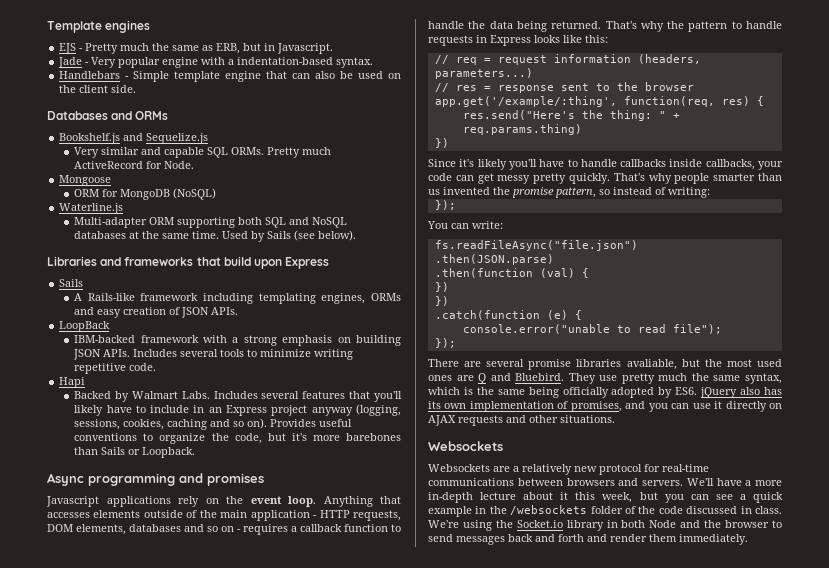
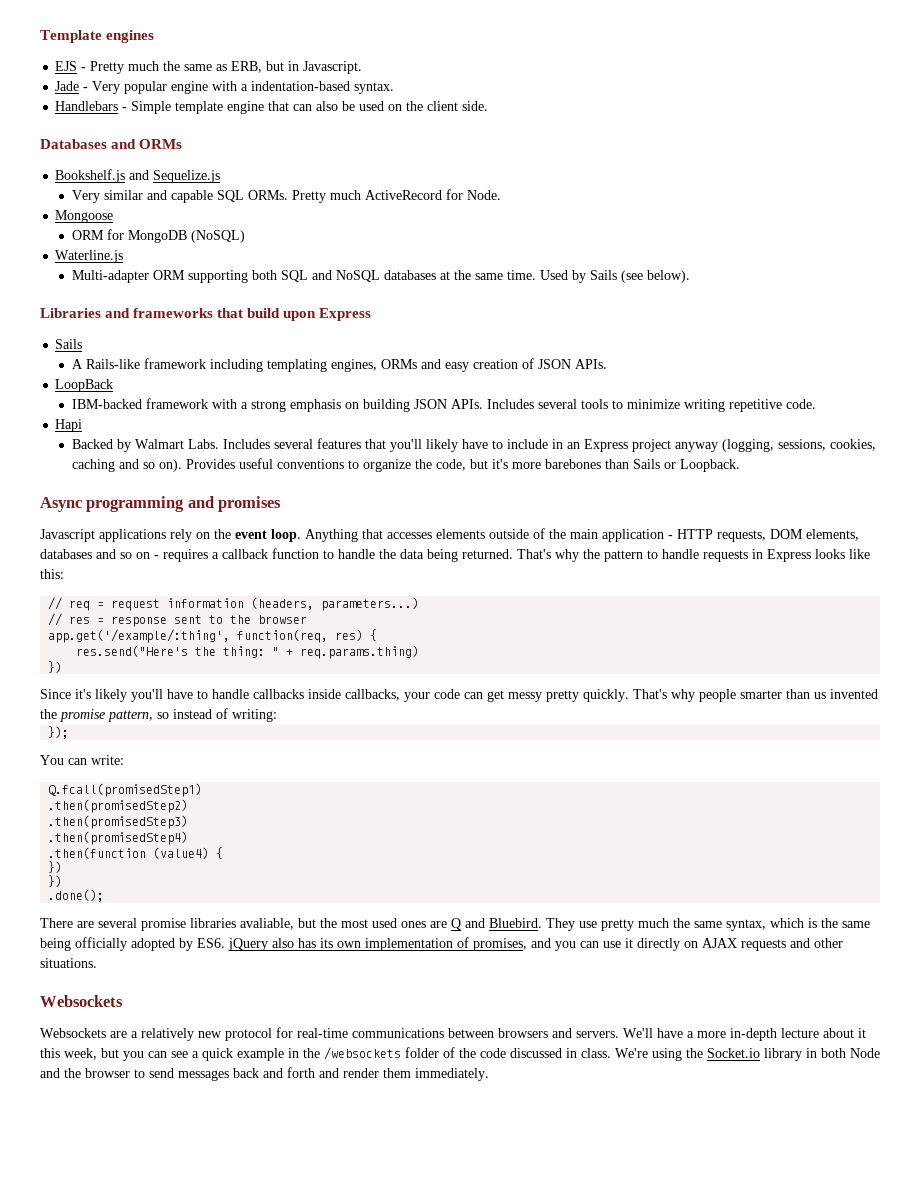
- fs.readFileAsync("file.json")
- .then(JSON.parse)
+ Q.fcall(promisedStep1)
+ .then(promisedStep2)
+ .then(promisedStep3)
+ .then(promisedStep4)
- .then(function (val) {
+ .then(function (value4) {
- .catch(function (e) {
- console.error("unable to read file");
- });
+ .done();

